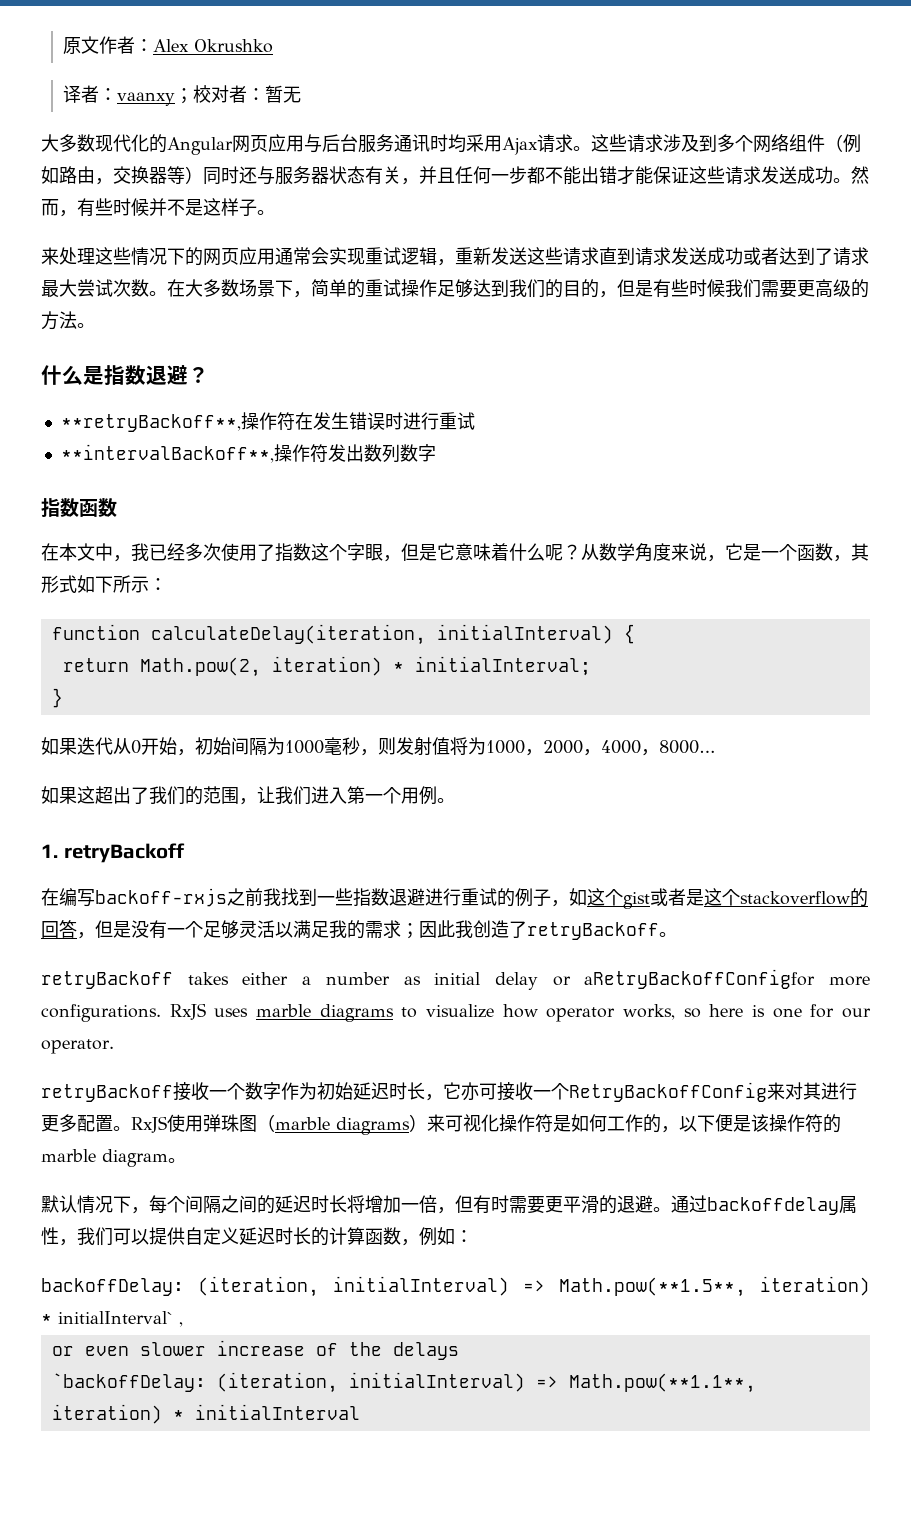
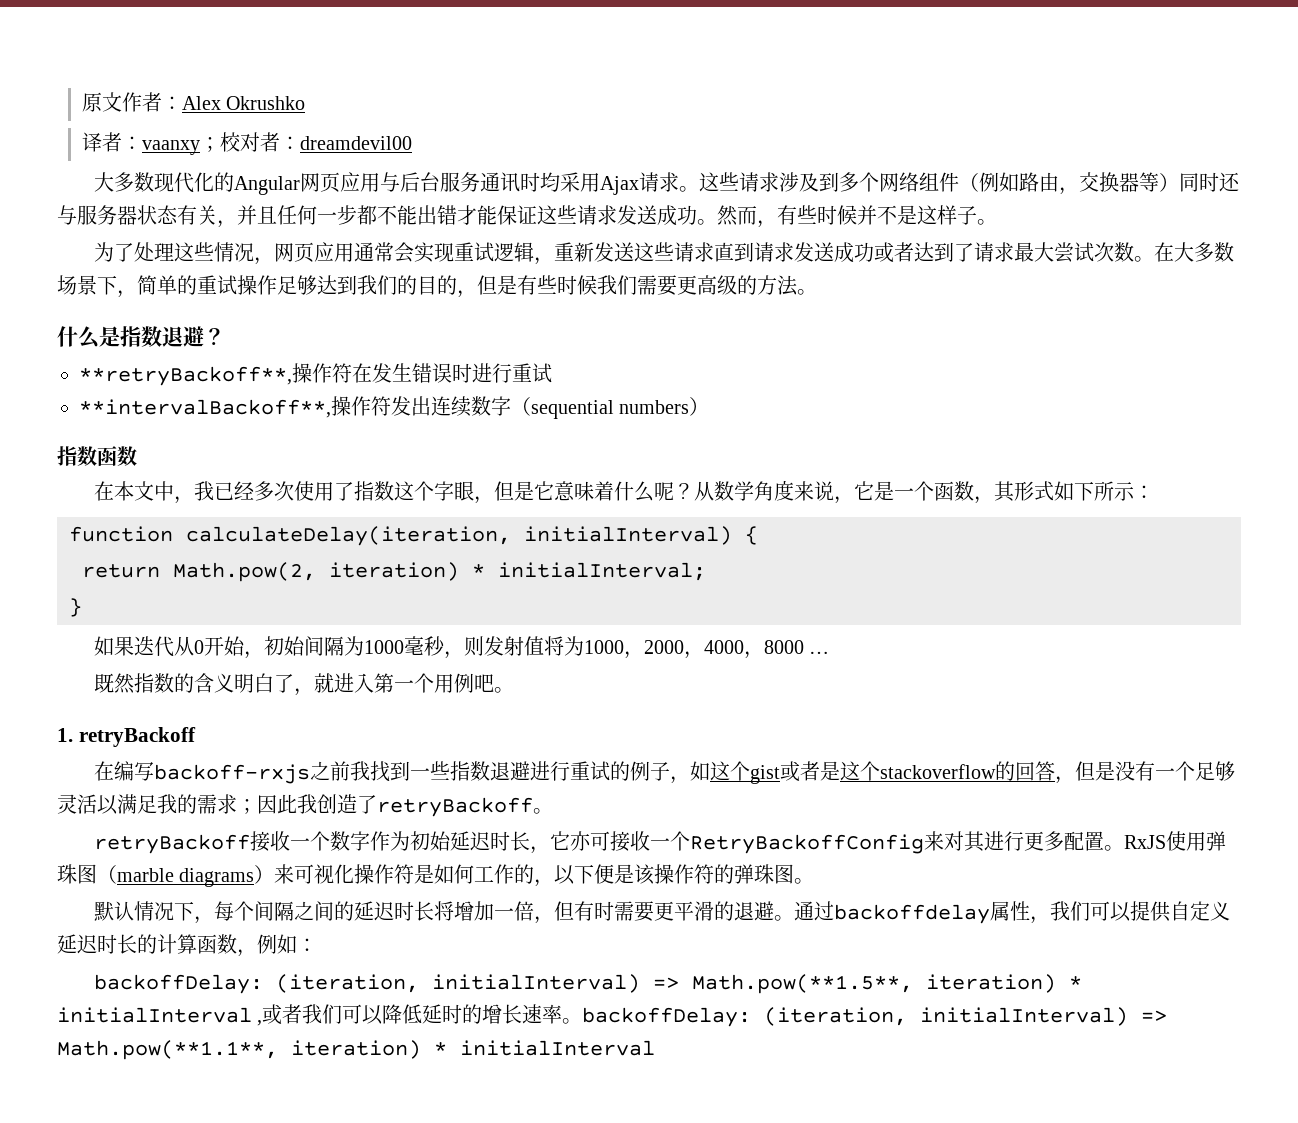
- 译者：vaanxy；校对者：暂无
+ 译者：vaanxy；校对者：dreamdevil00
- 来处理这些情况下的网页应用通常会实现重试逻辑，重新发送这些请求直到请求发送成功或者达到了请求最大尝试次数。
+ 为了处理这些情况，网页应用通常会实现重试逻辑，重新发送这些请求直到请求发送成功或者达到了请求最大尝试次数。
- **intervalBackoff**,操作符发出数列数字
+ **intervalBackoff**,操作符发出连续数字（sequential numbers）
- 如果迭代从0开始，初始间隔为1000毫秒，则发射值将为1000，2000，4000，8000…
- 如果这超出了我们的范围，让我们进入第一个用例。
+ 如果迭代从0开始，初始间隔为1000毫秒，则发射值将为1000，2000，4000，8000 …
+ 既然指数的含义明白了，就进入第一个用例吧。
- retryBackoff takes either a number as initial delay or aRetryBackoffConfigfor more configurations. RxJS uses marble diagrams to visualize how operator works, so here is one for our operator.
- RxJS使用弹珠图（marble diagrams）来可视化操作符是如何工作的，以下便是该操作符的marble diagram。
+ RxJS使用弹珠图（marble diagrams）来可视化操作符是如何工作的，以下便是该操作符的弹珠图。
- backoffDelay: (iteration, initialInterval) => Math.pow(**1.5**, iteration) * initialInterval` ,
- or even slower increase of the delays
- `backoffDelay: (iteration, initialInterval) => Math.pow(**1.1**, iteration) * initialInterval
+ backoffDelay: (iteration, initialInterval) => Math.pow(**1.5**, iteration) * initialInterval ,或者我们可以降低延时的增长速率。backoffDelay: (iteration, initialInterval) => Math.pow(**1.1**, iteration) * initialInterval

